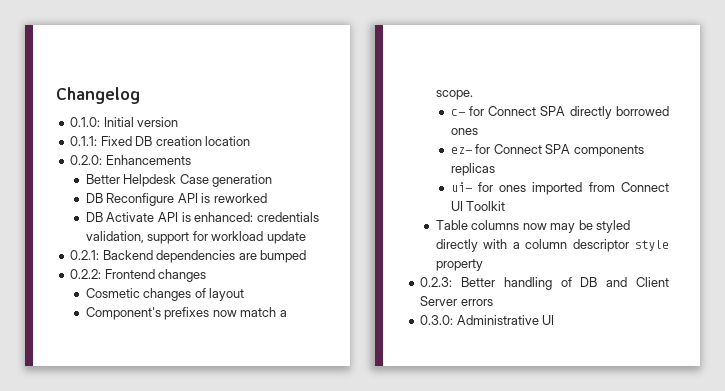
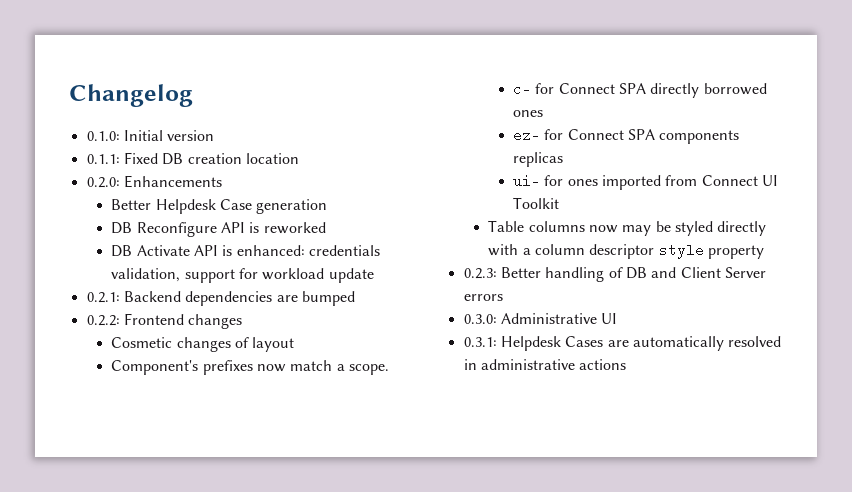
+ 0.3.1: Helpdesk Cases are automatically resolved in administrative actions

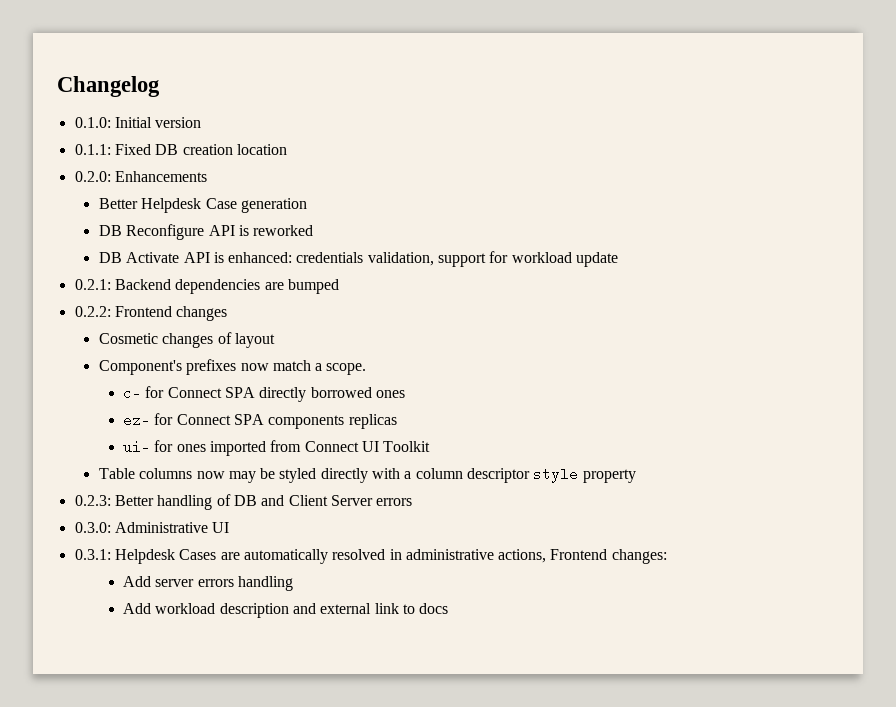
- 0.3.1: Helpdesk Cases are automatically resolved in administrative actions
+ 0.3.1: Helpdesk Cases are automatically resolved in administrative actions, Frontend changes:
+ Add server errors handling
+ Add workload description and external link to docs

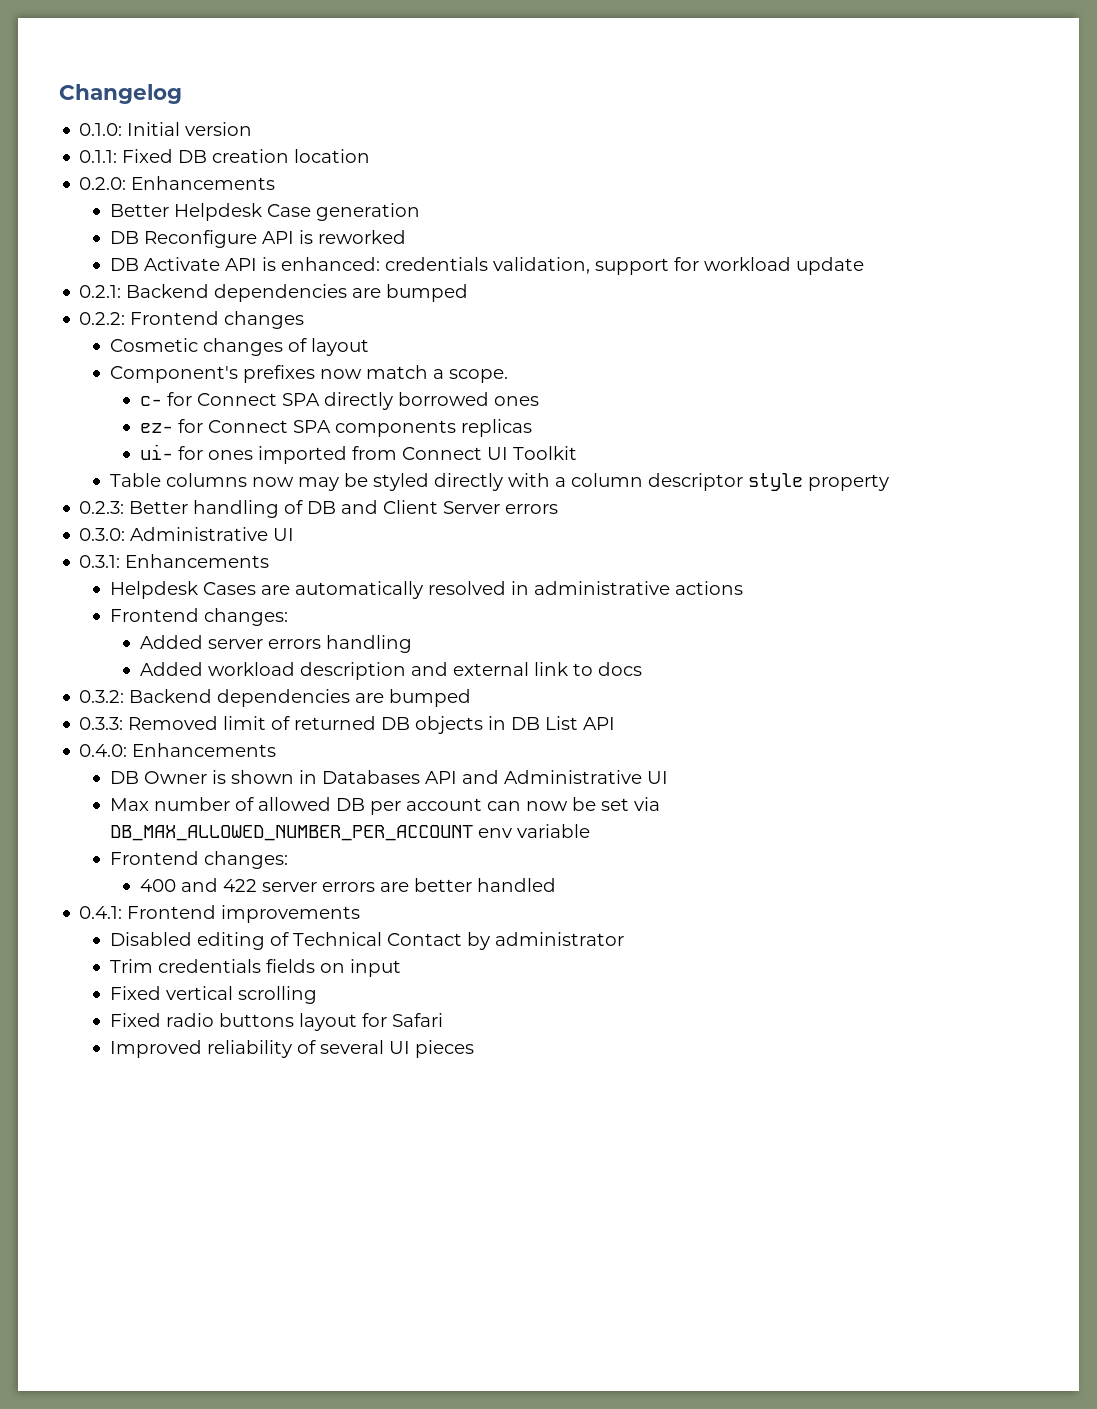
- 0.3.1: Helpdesk Cases are automatically resolved in administrative actions, Frontend changes:
- Add server errors handling
+ 0.3.1: Enhancements
+ Helpdesk Cases are automatically resolved in administrative actions
+ Frontend changes:
+ Added server errors handling
- Add workload description and external link to docs
+ Added workload description and external link to docs
+ 0.3.2: Backend dependencies are bumped
+ 0.3.3: Removed limit of returned DB objects in DB List API
+ 0.4.0: Enhancements
+ DB Owner is shown in Databases API and Administrative UI
+ Max number of allowed DB per account can now be set via DB_MAX_ALLOWED_NUMBER_PER_ACCOUNT env variable
+ Frontend changes:
+ 400 and 422 server errors are better handled
+ 0.4.1: Frontend improvements
+ Disabled editing of Technical Contact by administrator
+ Trim credentials fields on input
+ Fixed vertical scrolling
+ Fixed radio buttons layout for Safari
+ Improved reliability of several UI pieces

